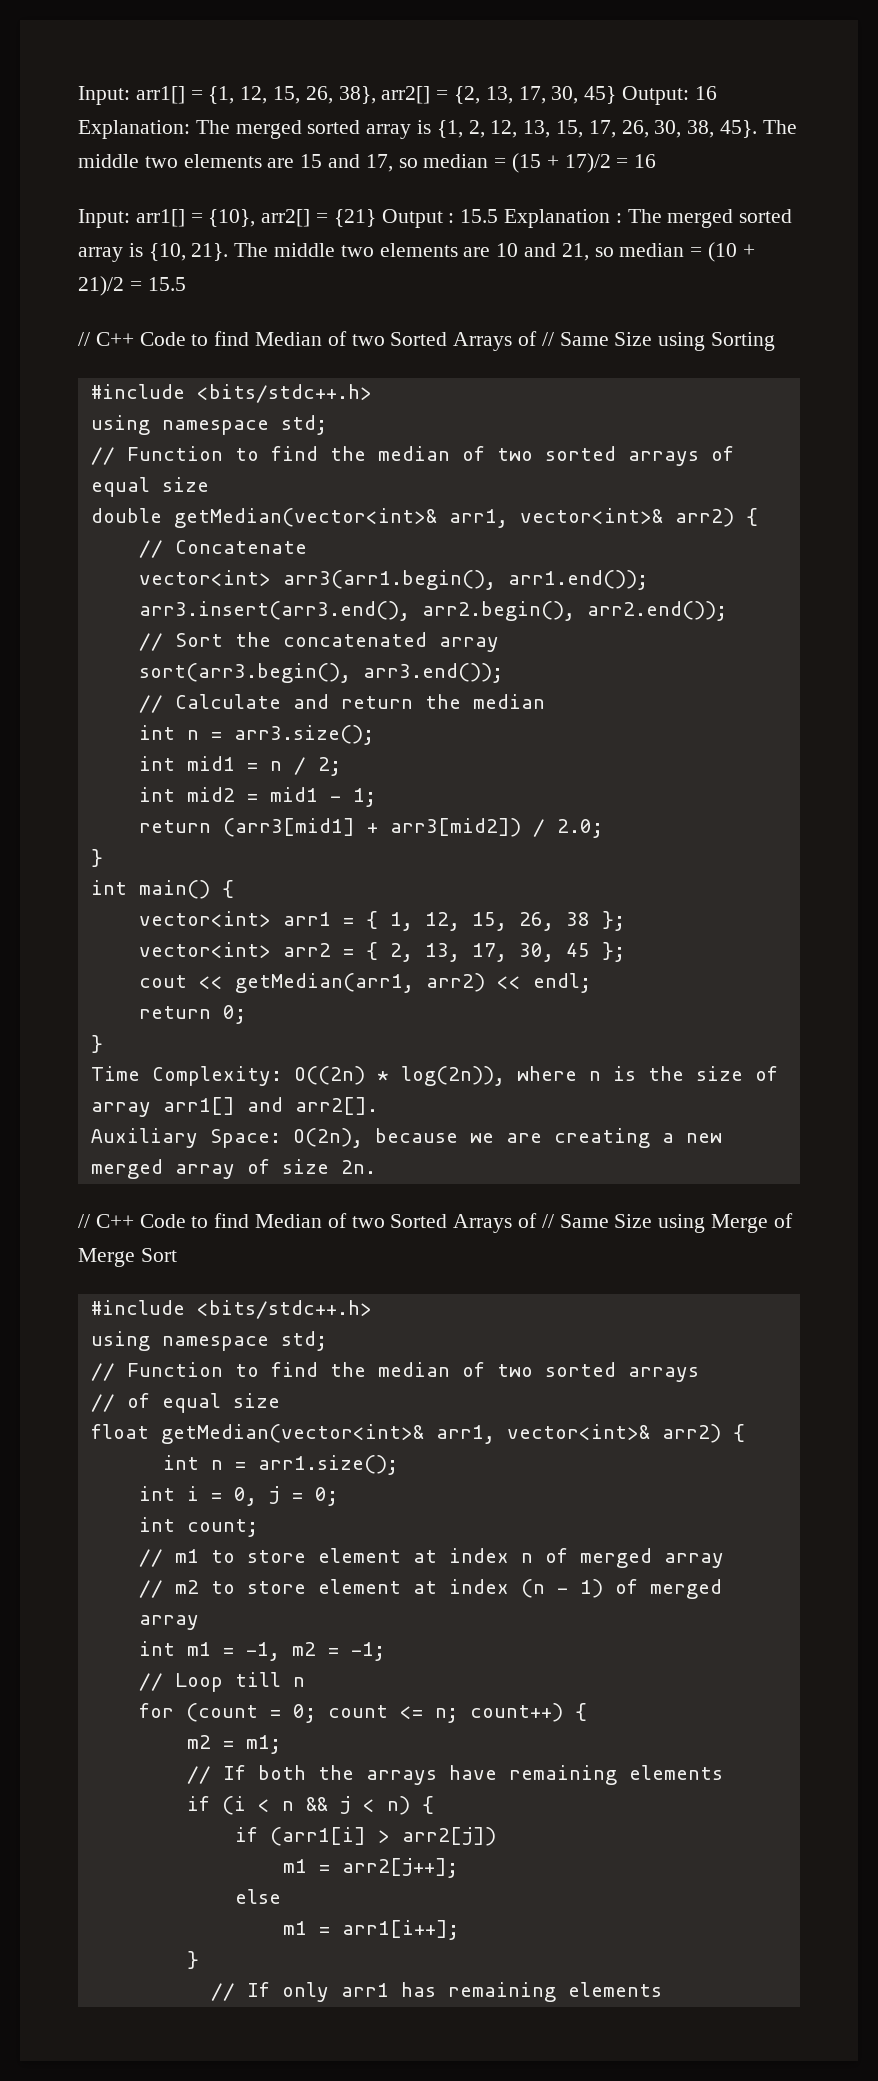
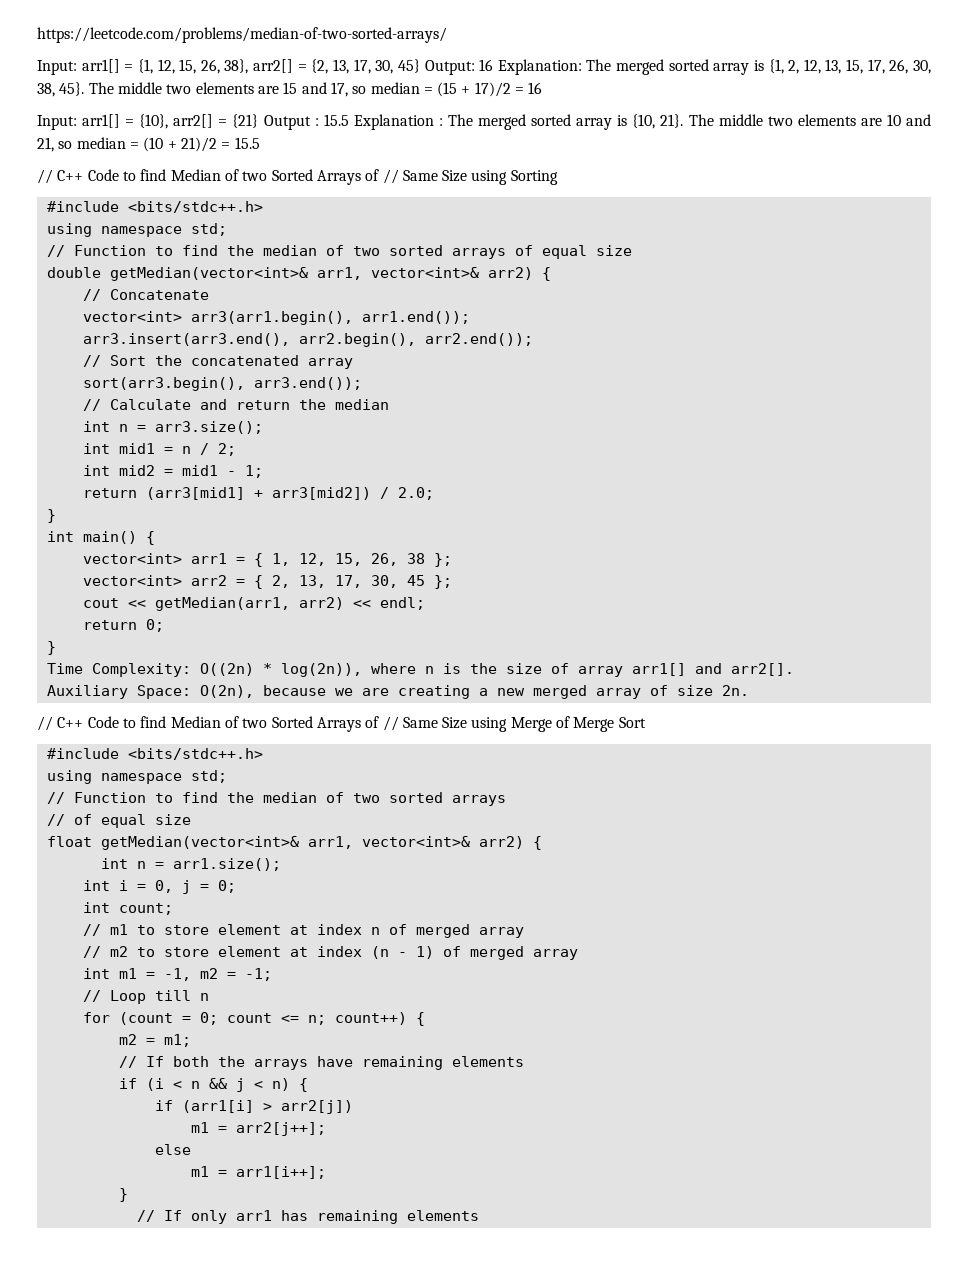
+ https://leetcode.com/problems/median-of-two-sorted-arrays/

